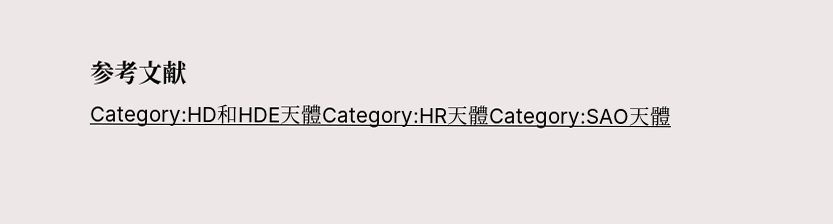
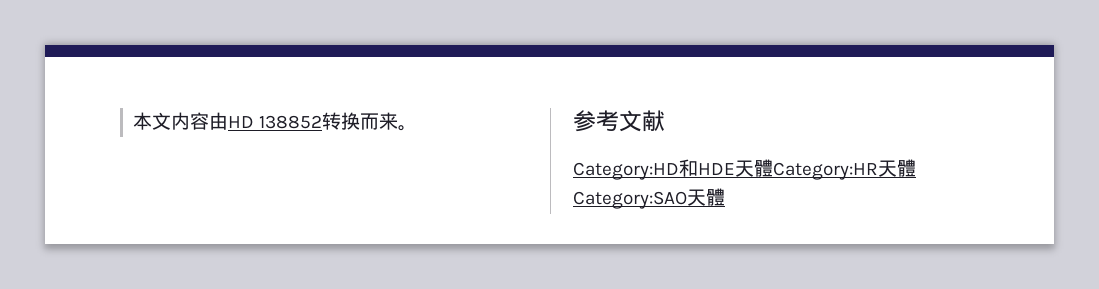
+ 本文内容由HD 138852转换而来。

